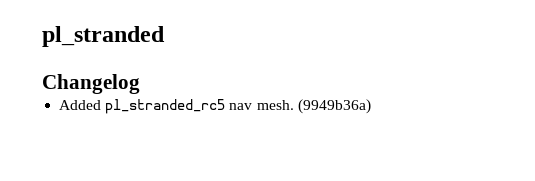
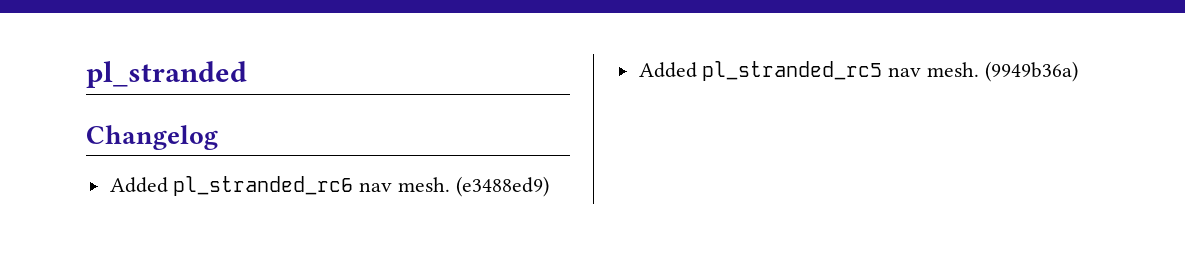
+ Added pl_stranded_rc6 nav mesh. (e3488ed9)

